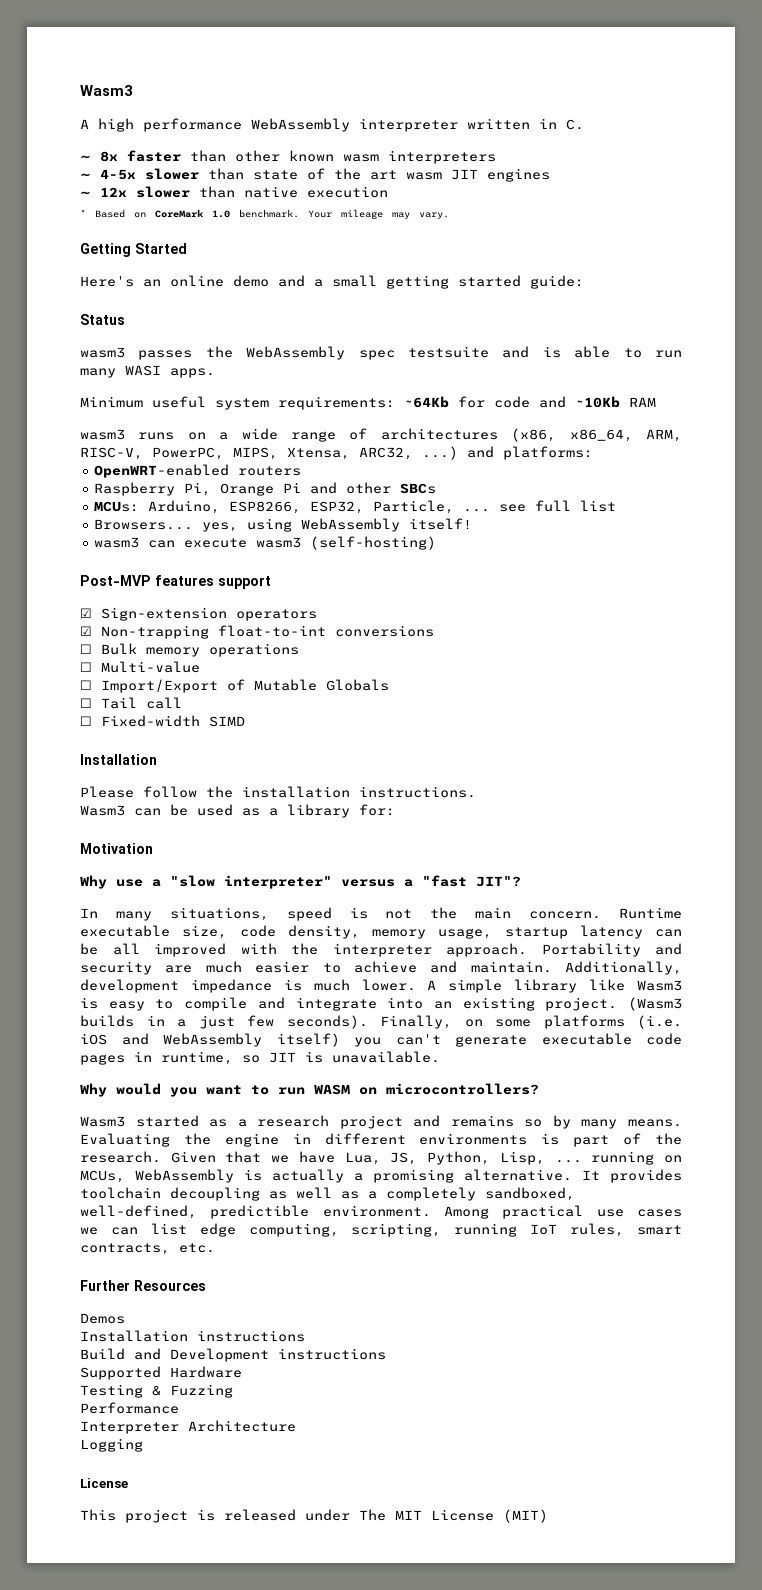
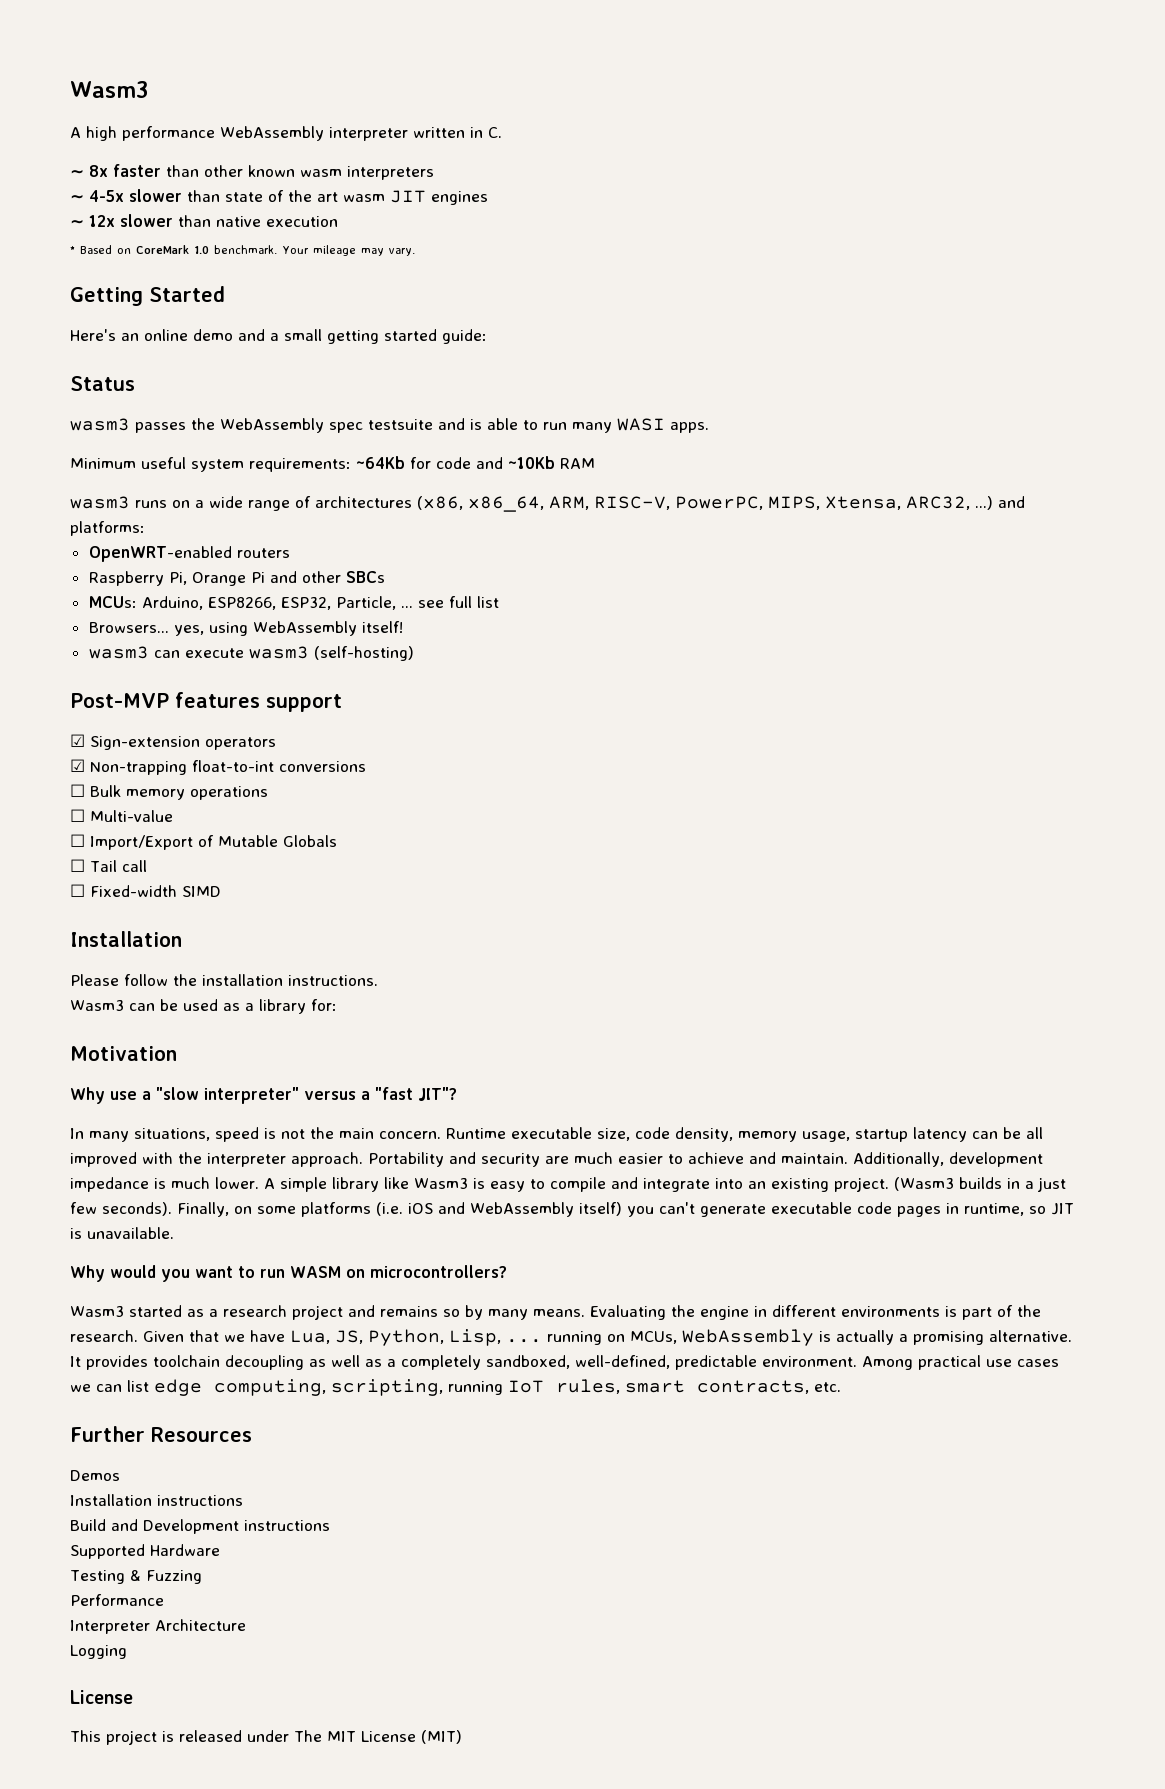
- It provides toolchain decoupling as well as a completely sandboxed, well-defined, predictible environment.
+ It provides toolchain decoupling as well as a completely sandboxed, well-defined, predictable environment.

